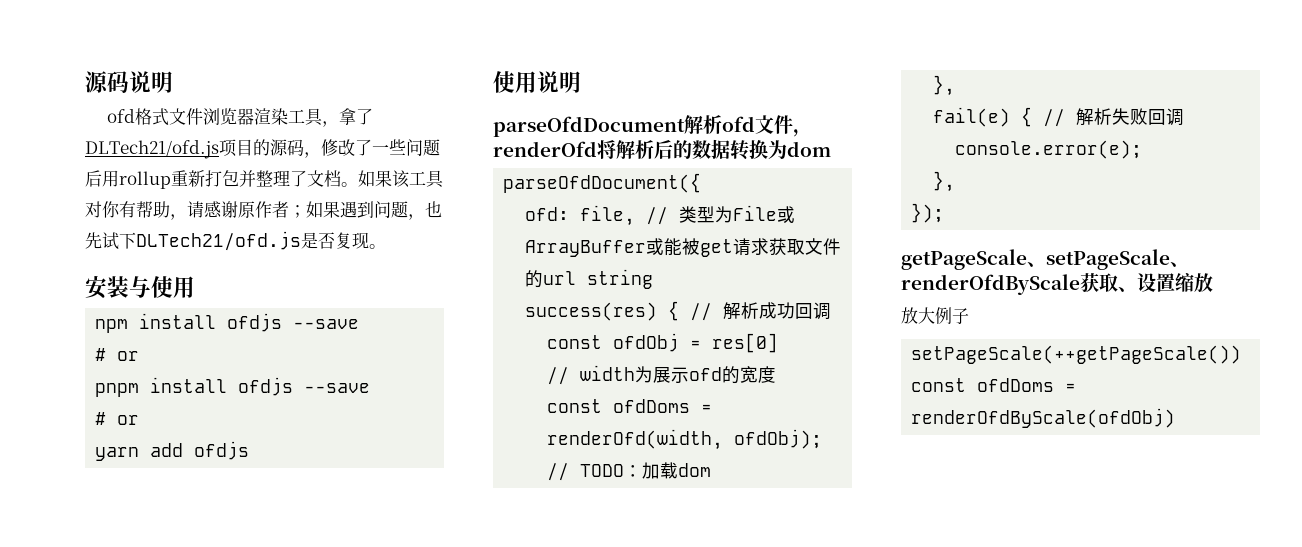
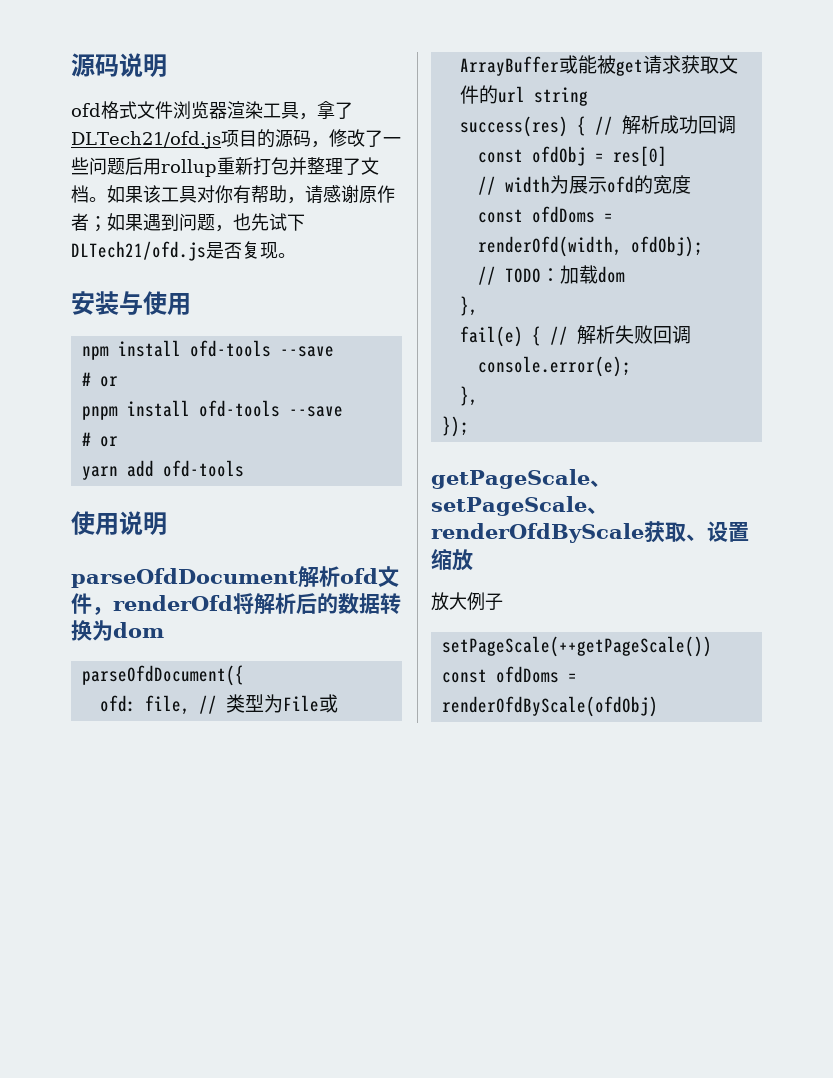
- npm install ofdjs --save
+ npm install ofd-tools --save
- pnpm install ofdjs --save
+ pnpm install ofd-tools --save
- yarn add ofdjs
+ yarn add ofd-tools

